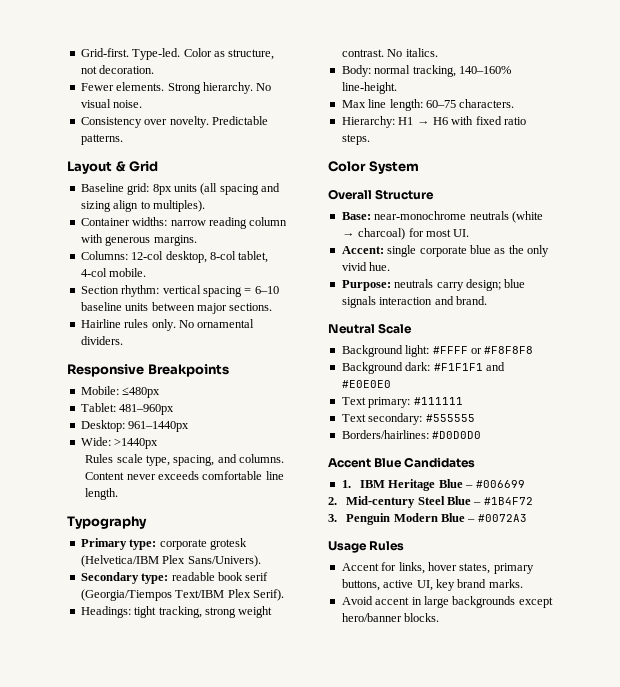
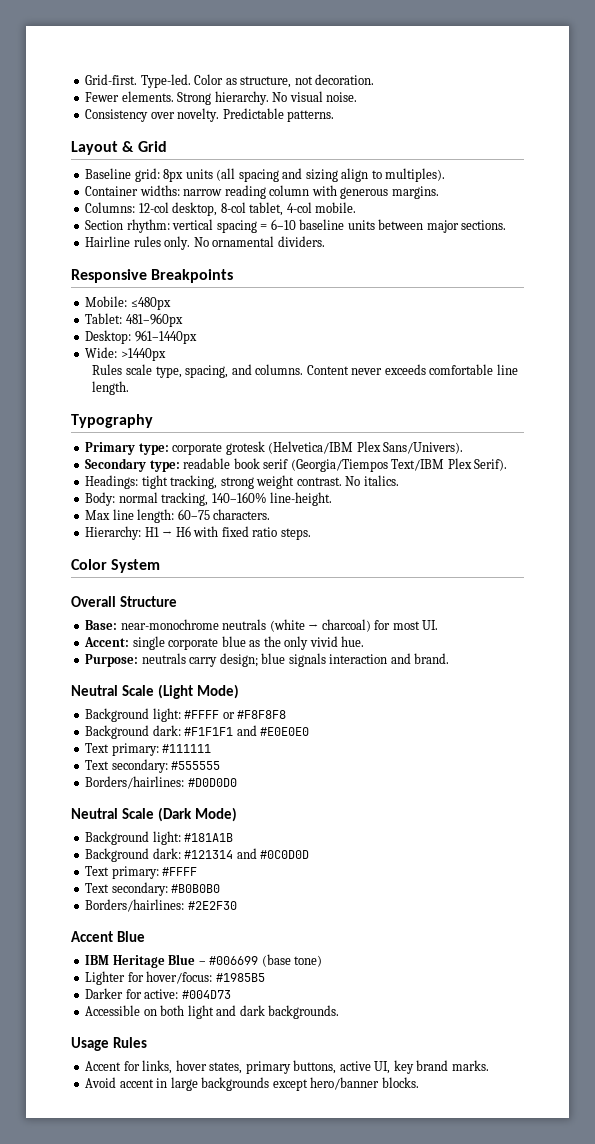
- Neutral Scale
+ Neutral Scale (Light Mode)
+ Neutral Scale (Dark Mode)
+ Background light: #181A1B
+ Background dark: #121314 and #0C0D0D
+ Text primary: #FFFF
+ Text secondary: #B0B0B0
+ Borders/hairlines: #2E2F30
- Accent Blue Candidates
- 1. IBM Heritage Blue – #006699
- 2. Mid-century Steel Blue – #1B4F72
- 3. Penguin Modern Blue – #0072A3
+ Accent Blue
+ IBM Heritage Blue – #006699 (base tone)
+ Lighter for hover/focus: #1985B5
+ Darker for active: #004D73
+ Accessible on both light and dark backgrounds.

